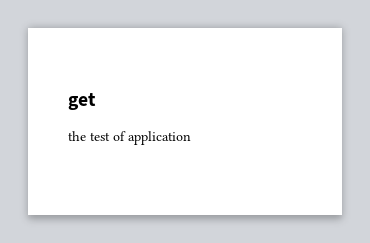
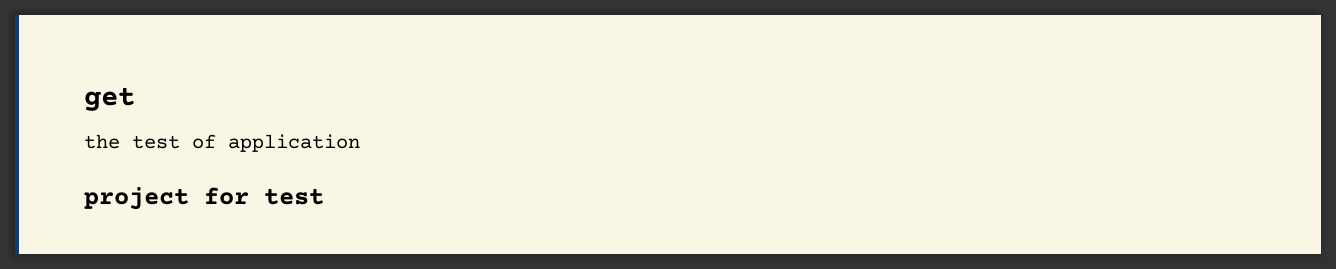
+ project for test

